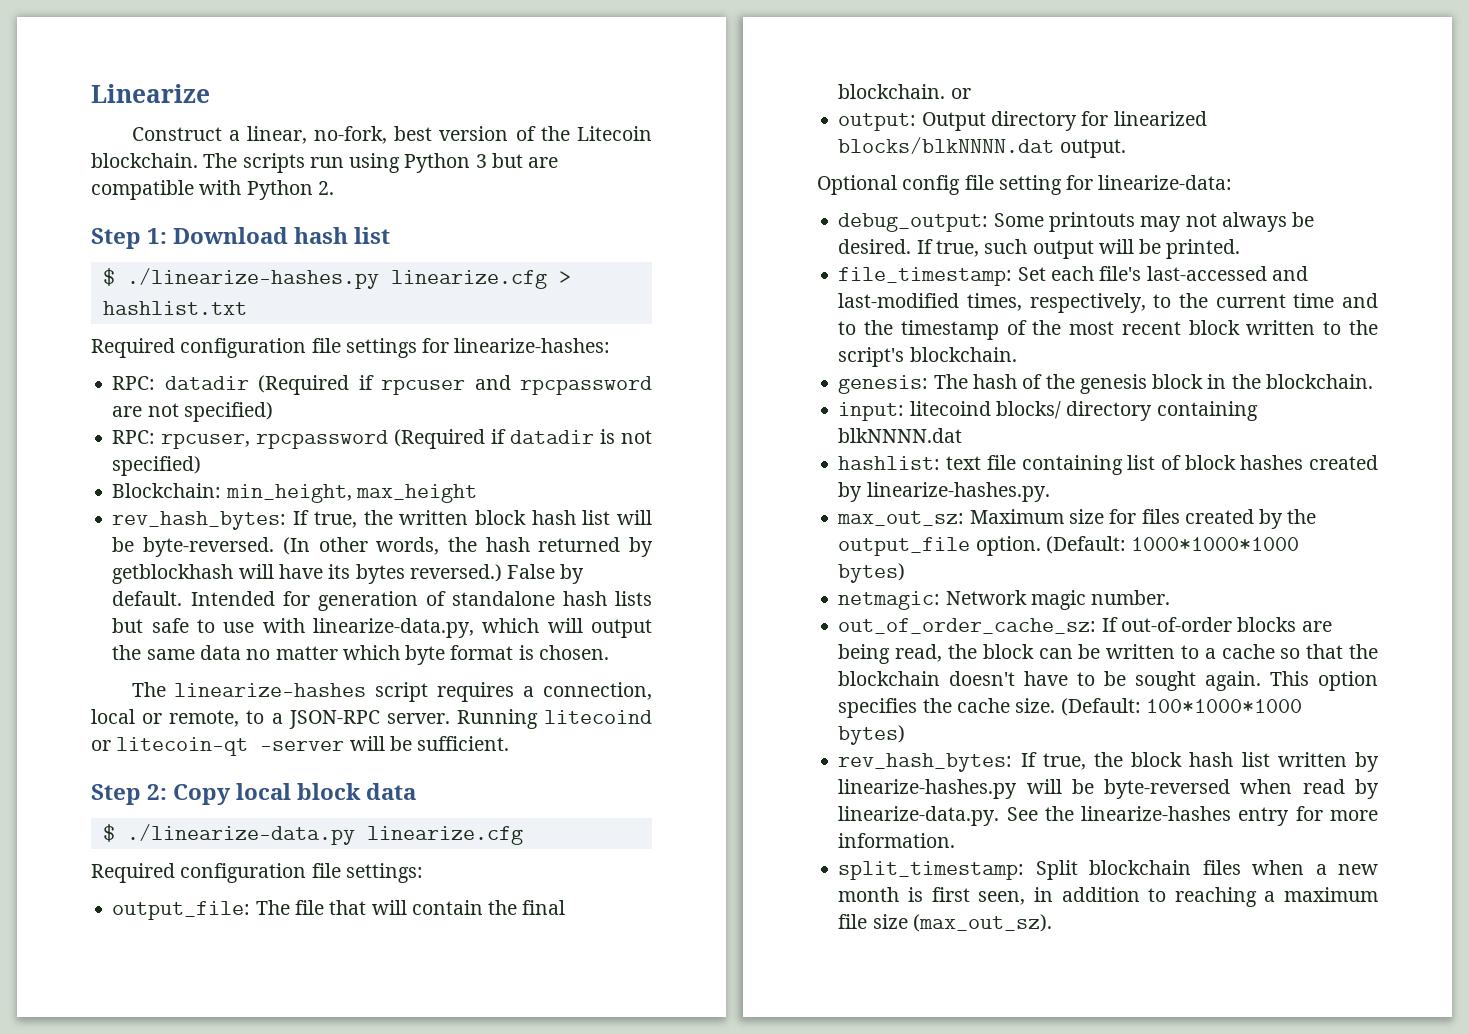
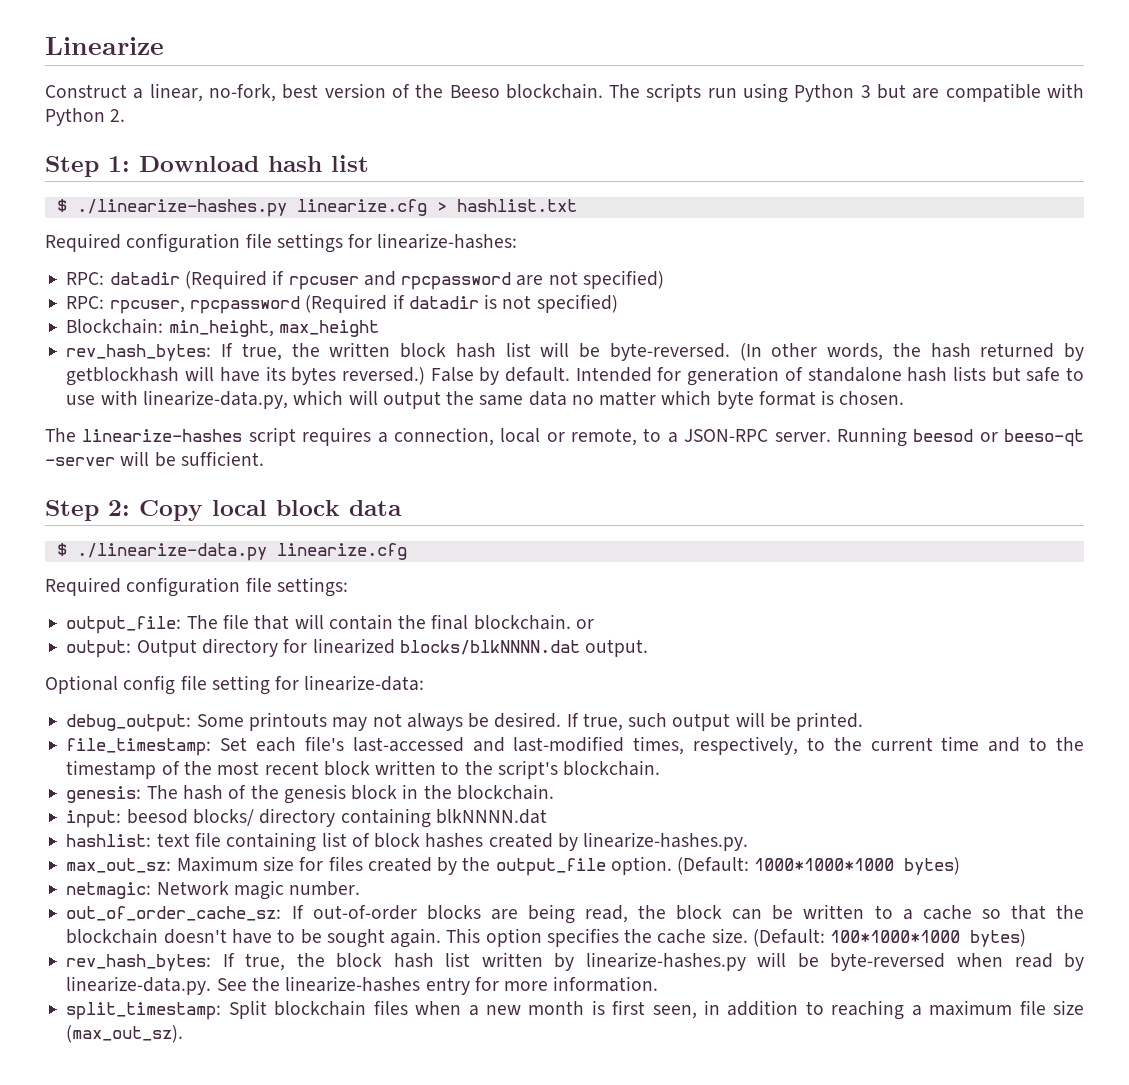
- Construct a linear, no-fork, best version of the Litecoin blockchain.
+ Construct a linear, no-fork, best version of the Beeso blockchain.
- Running litecoind or litecoin-qt -server will be sufficient.
+ Running beesod or beeso-qt -server will be sufficient.
- input: litecoind blocks/ directory containing blkNNNN.dat
+ input: beesod blocks/ directory containing blkNNNN.dat

